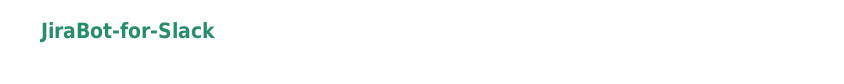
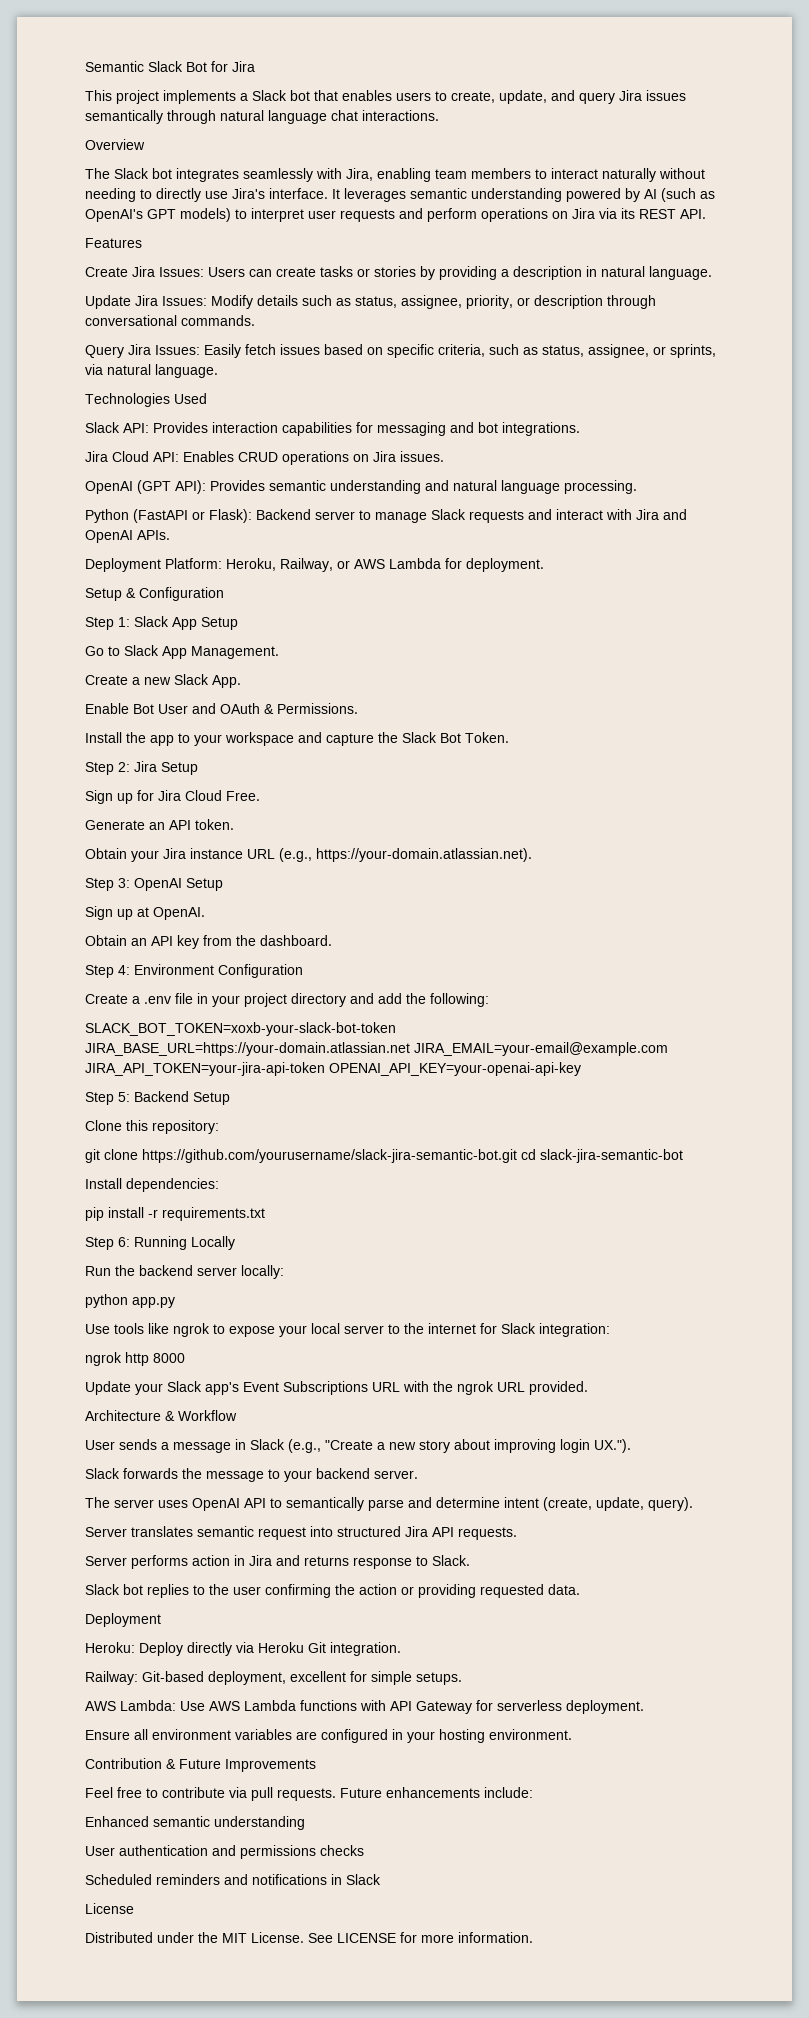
- JiraBot-for-Slack
+ Semantic Slack Bot for Jira
+ This project implements a Slack bot that enables users to create, update, and query Jira issues semantically through natural language chat interactions.
+ Overview
+ The Slack bot integrates seamlessly with Jira, enabling team members to interact naturally without needing to directly use Jira's interface. It leverages semantic understanding powered by AI (such as OpenAI's GPT models) to interpret user requests and perform operations on Jira via its REST API.
+ Features
+ Create Jira Issues: Users can create tasks or stories by providing a description in natural language.
+ Update Jira Issues: Modify details such as status, assignee, priority, or description through conversational commands.
+ Query Jira Issues: Easily fetch issues based on specific criteria, such as status, assignee, or sprints, via natural language.
+ Technologies Used
+ Slack API: Provides interaction capabilities for messaging and bot integrations.
+ Jira Cloud API: Enables CRUD operations on Jira issues.
+ OpenAI (GPT API): Provides semantic understanding and natural language processing.
+ Python (FastAPI or Flask): Backend server to manage Slack requests and interact with Jira and OpenAI APIs.
+ Deployment Platform: Heroku, Railway, or AWS Lambda for deployment.
+ Setup & Configuration
+ Step 1: Slack App Setup
+ Go to Slack App Management.
+ Create a new Slack App.
+ Enable Bot User and OAuth & Permissions.
+ Install the app to your workspace and capture the Slack Bot Token.
+ Step 2: Jira Setup
+ Sign up for Jira Cloud Free.
+ Generate an API token.
+ Obtain your Jira instance URL (e.g., https://your-domain.atlassian.net).
+ Step 3: OpenAI Setup
+ Sign up at OpenAI.
+ Obtain an API key from the dashboard.
+ Step 4: Environment Configuration
+ Create a .env file in your project directory and add the following:
+ SLACK_BOT_TOKEN=xoxb-your-slack-bot-token JIRA_BASE_URL=https://your-domain.atlassian.net JIRA_EMAIL=your-email@example.com JIRA_API_TOKEN=your-jira-api-token OPENAI_API_KEY=your-openai-api-key
+ Step 5: Backend Setup
+ Clone this repository:
+ git clone https://github.com/yourusername/slack-jira-semantic-bot.git cd slack-jira-semantic-bot
+ Install dependencies:
+ pip install -r requirements.txt
+ Step 6: Running Locally
+ Run the backend server locally:
+ python app.py
+ Use tools like ngrok to expose your local server to the internet for Slack integration:
+ ngrok http 8000
+ Update your Slack app's Event Subscriptions URL with the ngrok URL provided.
+ Architecture & Workflow
+ User sends a message in Slack (e.g., "Create a new story about improving login UX.").
+ Slack forwards the message to your backend server.
+ The server uses OpenAI API to semantically parse and determine intent (create, update, query).
+ Server translates semantic request into structured Jira API requests.
+ Server performs action in Jira and returns response to Slack.
+ Slack bot replies to the user confirming the action or providing requested data.
+ Deployment
+ Heroku: Deploy directly via Heroku Git integration.
+ Railway: Git-based deployment, excellent for simple setups.
+ AWS Lambda: Use AWS Lambda functions with API Gateway for serverless deployment.
+ Ensure all environment variables are configured in your hosting environment.
+ Contribution & Future Improvements
+ Feel free to contribute via pull requests. Future enhancements include:
+ Enhanced semantic understanding
+ User authentication and permissions checks
+ Scheduled reminders and notifications in Slack
+ License
+ Distributed under the MIT License. See LICENSE for more information.

